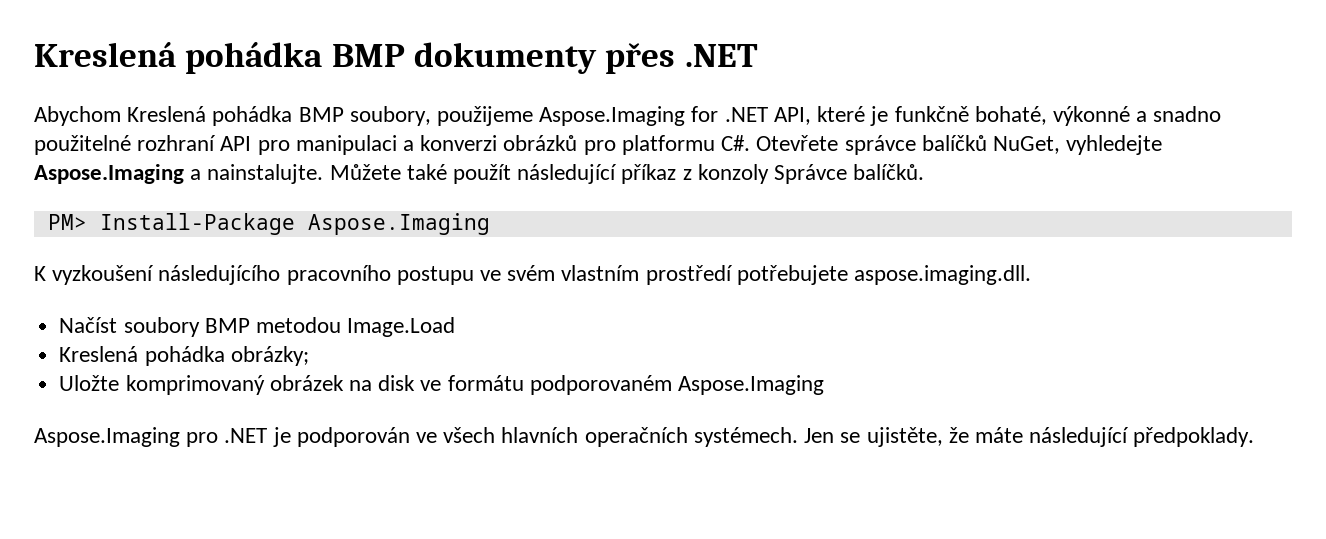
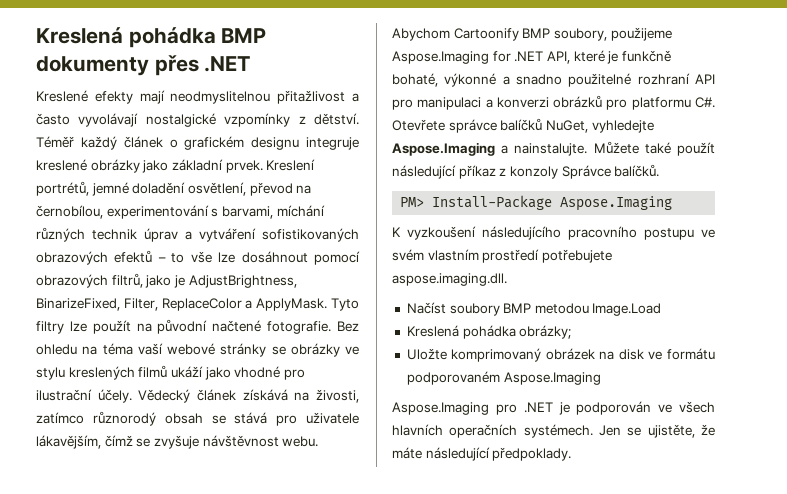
- Abychom Kreslená pohádka BMP soubory, použijeme Aspose.Imaging for .NET API, které je funkčně bohaté, výkonné a snadno použitelné rozhraní API pro manipulaci a konverzi obrázků pro platformu C#. Otevřete správce balíčků NuGet, vyhledejte Aspose.Imaging a nainstalujte.
+ Kreslené efekty mají neodmyslitelnou přitažlivost a často vyvolávají nostalgické vzpomínky z dětství. Téměř každý článek o grafickém designu integruje kreslené obrázky jako základní prvek. Kreslení portrétů, jemné doladění osvětlení, převod na černobílou, experimentování s barvami, míchání různých technik úprav a vytváření sofistikovaných obrazových efektů – to vše lze dosáhnout pomocí obrazových filtrů, jako je AdjustBrightness, BinarizeFixed, Filter, ReplaceColor a ApplyMask. Tyto filtry lze použít na původní načtené fotografie. Bez ohledu na téma vaší webové stránky se obrázky ve stylu kreslených filmů ukáží jako vhodné pro ilustrační účely. Vědecký článek získává na živosti, zatímco různorodý obsah se stává pro uživatele lákavějším, čímž se zvyšuje návštěvnost webu. Abychom Cartoonify BMP soubory, použijeme Aspose.Imaging for .NET API, které je funkčně bohaté, výkonné a snadno použitelné rozhraní API pro manipulaci a konverzi obrázků pro platformu C#. Otevřete správce balíčků NuGet, vyhledejte Aspose.Imaging a nainstalujte.

